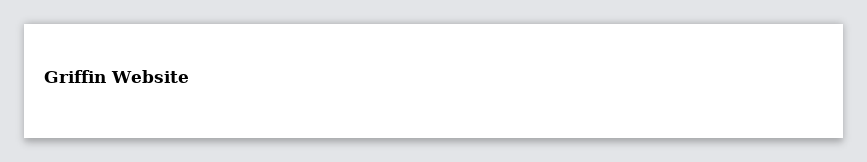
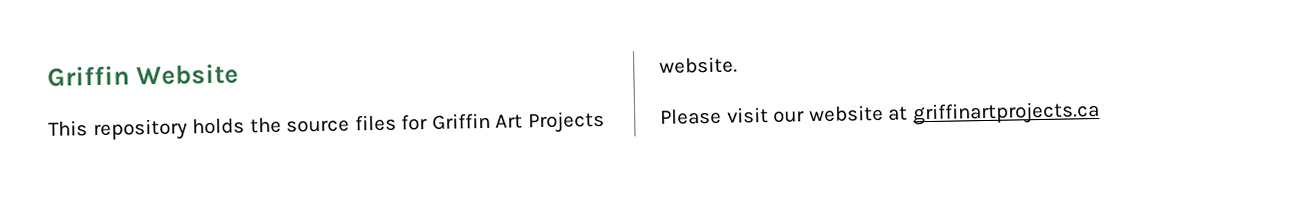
+ This repository holds the source files for Griffin Art Projects website.
+ Please visit our website at griffinartprojects.ca

